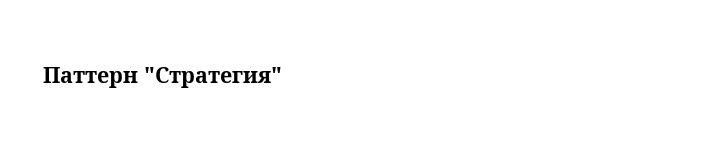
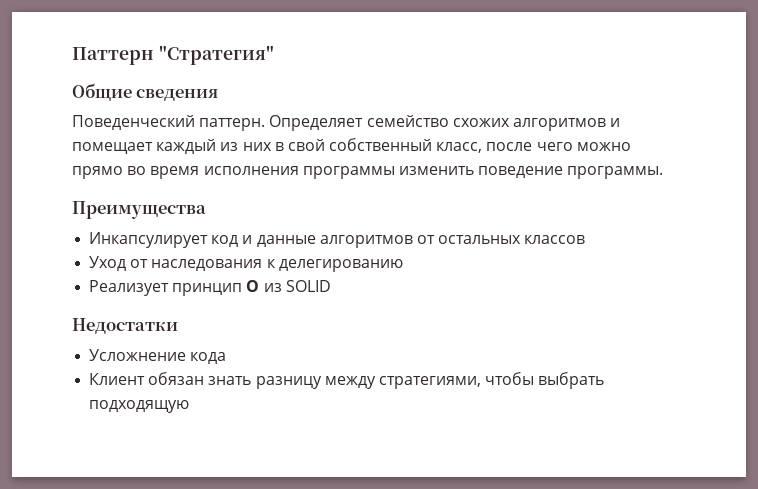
+ Общие сведения
+ Поведенческий паттерн. Определяет семейство схожих алгоритмов и помещает каждый из них в свой собственный класс, после чего можно прямо во время исполнения программы изменить поведение программы.
+ Преимущества
+ Инкапсулирует код и данные алгоритмов от остальных классов
+ Уход от наследования к делегированию
+ Реализует принцип O из SOLID
+ Недостатки
+ Усложнение кода
+ Клиент обязан знать разницу между стратегиями, чтобы выбрать подходящую

